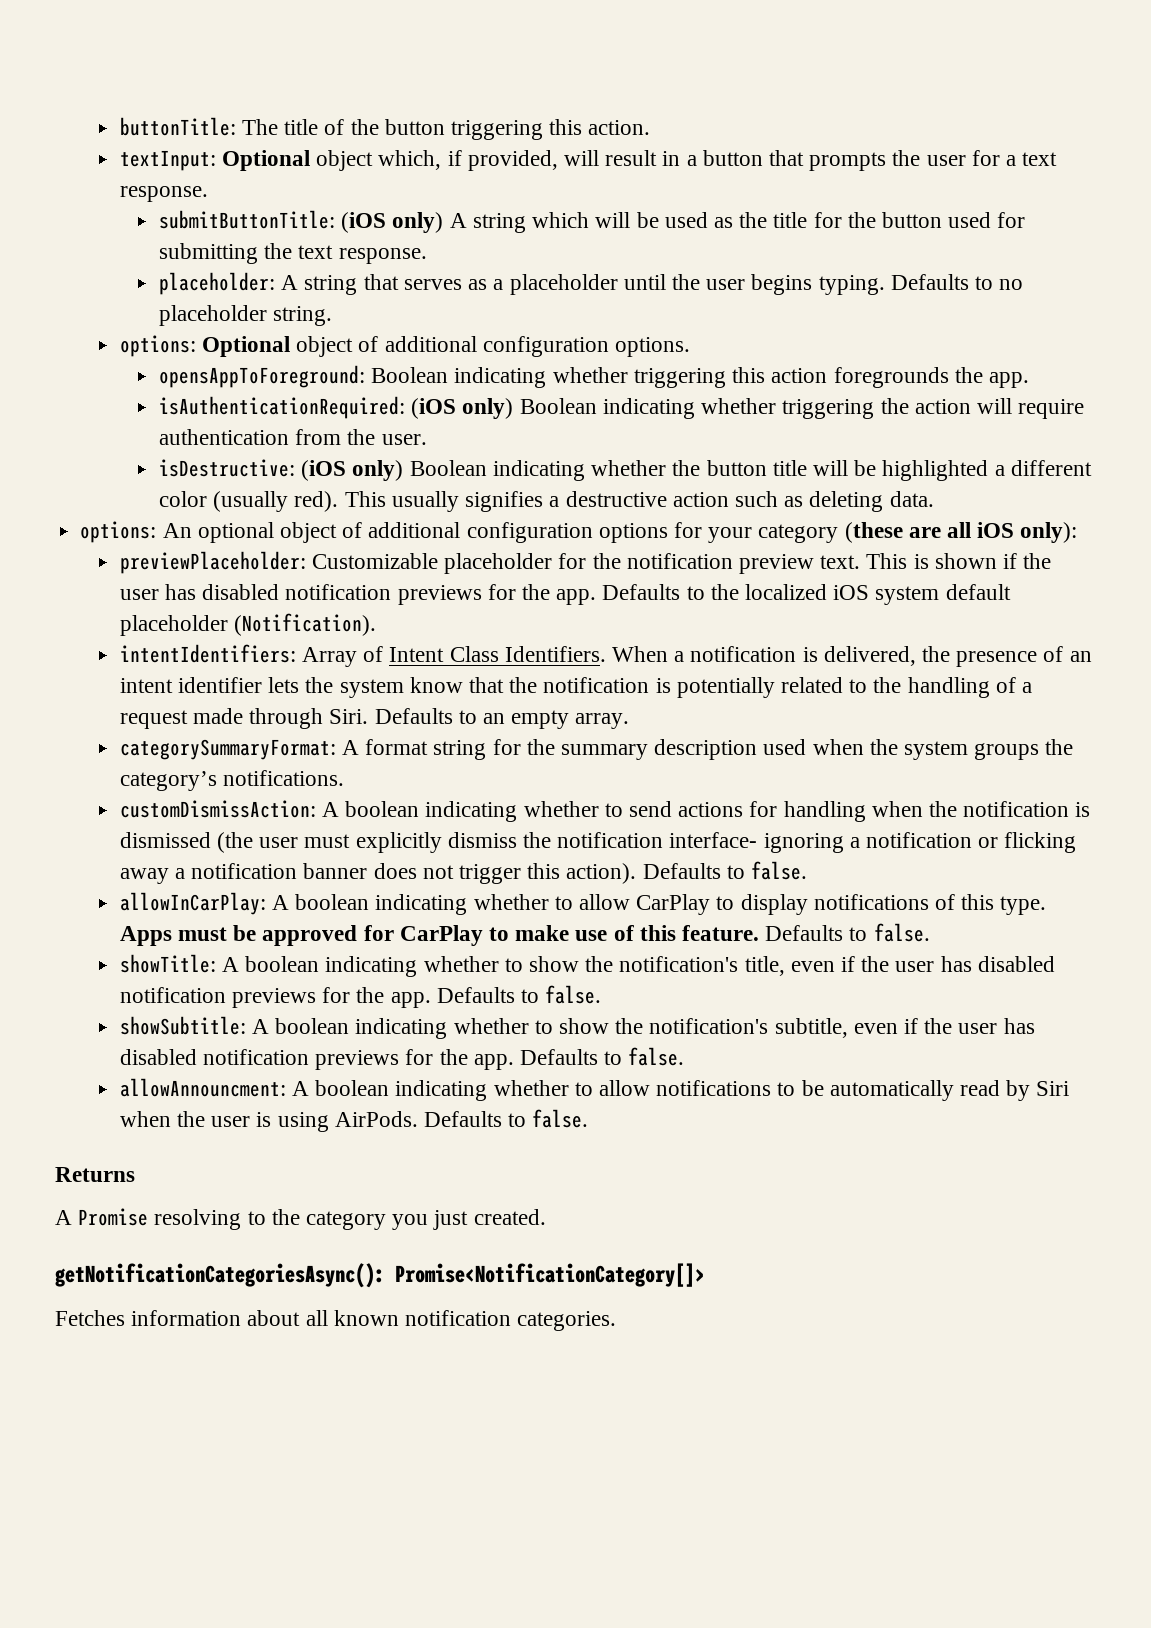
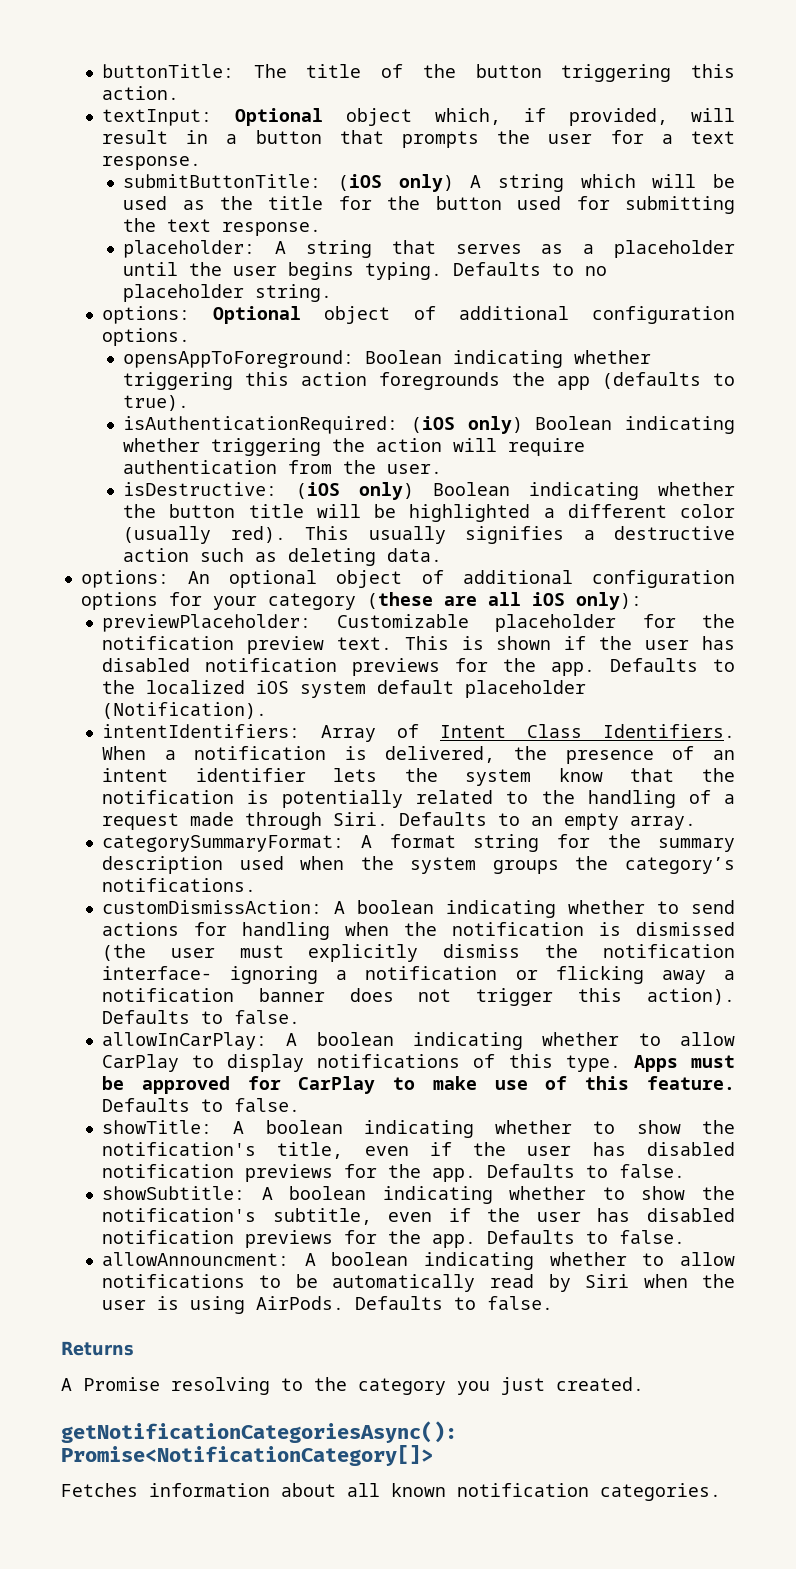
- opensAppToForeground: Boolean indicating whether triggering this action foregrounds the app.
+ opensAppToForeground: Boolean indicating whether triggering this action foregrounds the app (defaults to true).

